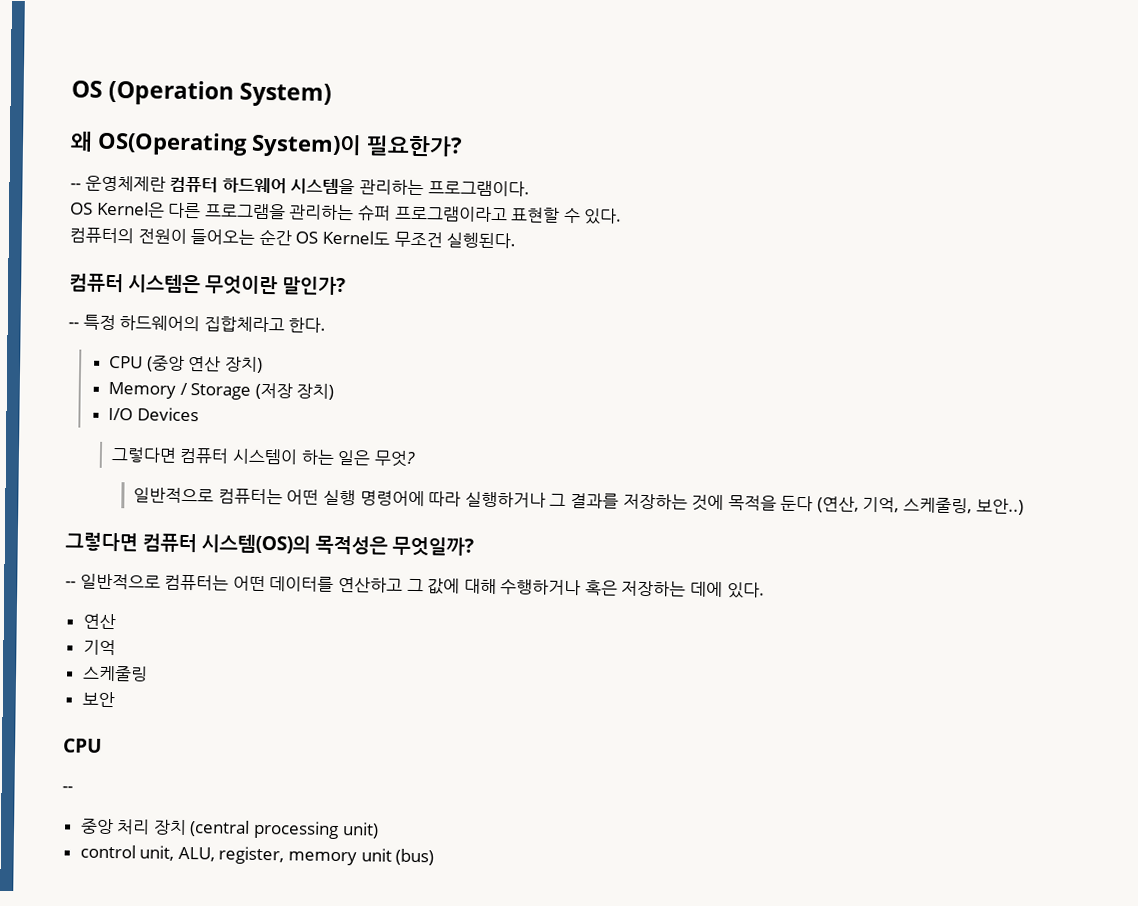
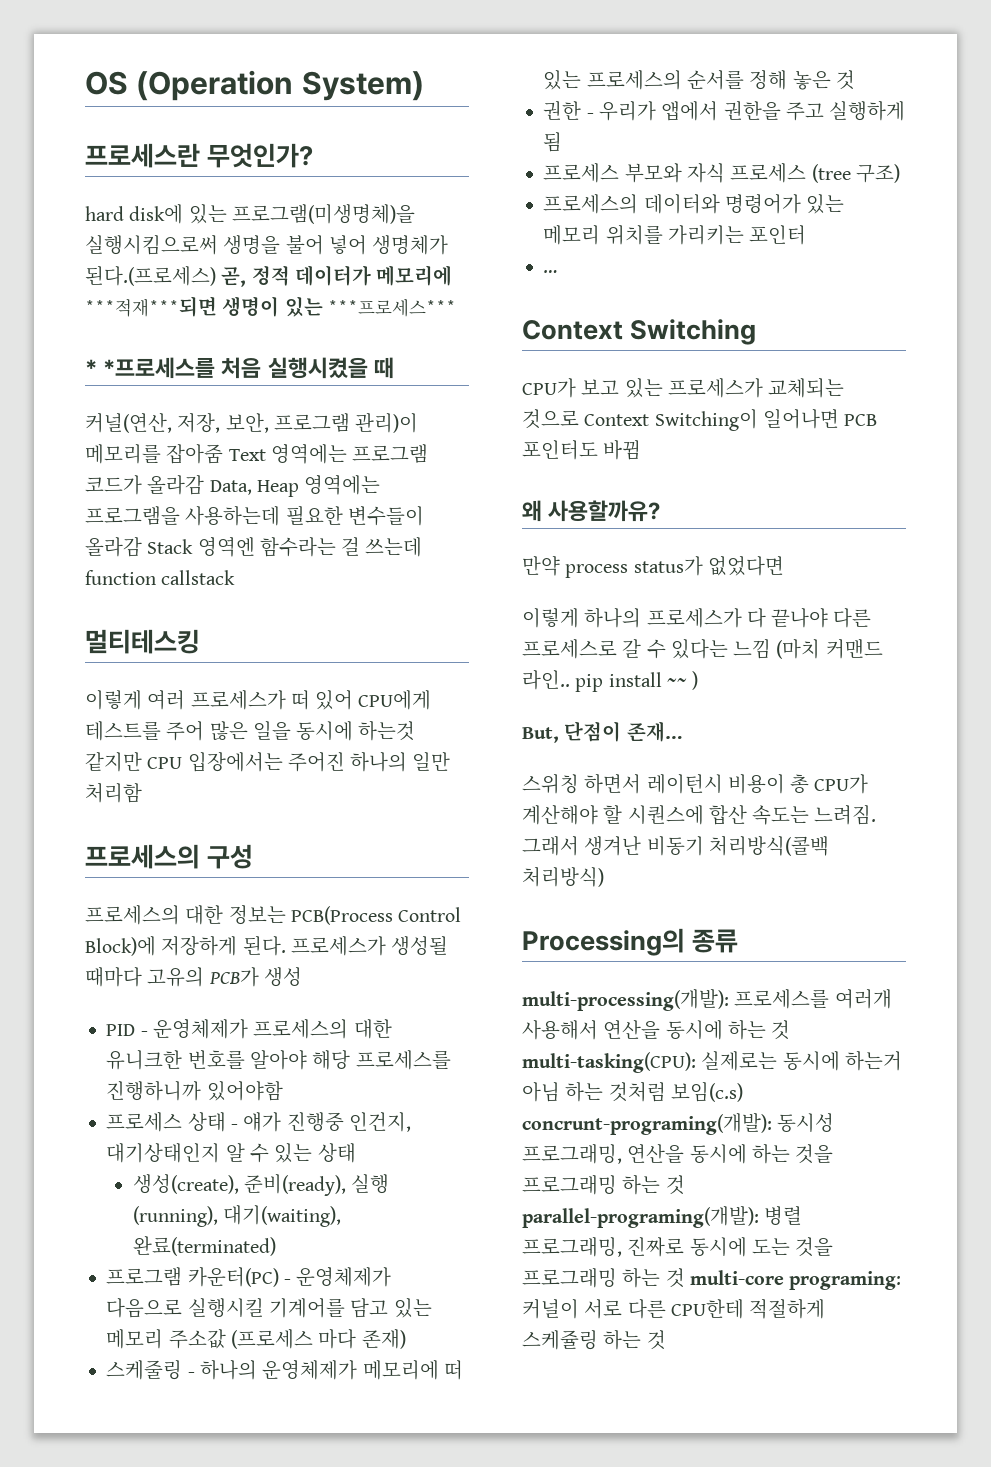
- 왜 OS(Operating System)이 필요한가?
- -- 운영체제란 컴퓨터 하드웨어 시스템을 관리하는 프로그램이다.
- OS Kernel은 다른 프로그램을 관리하는 슈퍼 프로그램이라고 표현할 수 있다.
- 컴퓨터의 전원이 들어오는 순간 OS Kernel도 무조건 실헹된다.
- 컴퓨터 시스템은 무엇이란 말인가?
- -- 특정 하드웨어의 집합체라고 한다.
- CPU (중앙 연산 장치)
- Memory / Storage (저장 장치)
- I/O Devices
- 그렇다면 컴퓨터 시스템이 하는 일은 무엇?
- 일반적으로 컴퓨터는 어떤 실행 명령어에 따라 실행하거나 그 결과를 저장하는 것에 목적을 둔다 (연산, 기억, 스케줄링, 보안..)
- 그렇다면 컴퓨터 시스템(OS)의 목적성은 무엇일까?
- -- 일반적으로 컴퓨터는 어떤 데이터를 연산하고 그 값에 대해 수행하거나 혹은 저장하는 데에 있다.
- 연산
- 기억
- 스케줄링
- 보안
- CPU
- --
- 중앙 처리 장치 (central processing unit)
- control unit, ALU, register, memory unit (bus)
+ 프로세스란 무엇인가?
+ hard disk에 있는 프로그램(미생명체)을 실행시킴으로써 생명을 불어 넣어 생명체가 된다.(프로세스) 곧, 정적 데이터가 메모리에 ***적재***되면 생명이 있는 ***프로세스***
+ * *프로세스를 처음 실행시켰을 때
+ 커널(연산, 저장, 보안, 프로그램 관리)이 메모리를 잡아줌 Text 영역에는 프로그램 코드가 올라감 Data, Heap 영역에는 프로그램을 사용하는데 필요한 변수들이 올라감 Stack 영역엔 함수라는 걸 쓰는데 function callstack
+ 멀티테스킹
+ 이렇게 여러 프로세스가 떠 있어 CPU에게 테스트를 주어 많은 일을 동시에 하는것 같지만 CPU 입장에서는 주어진 하나의 일만 처리함
+ 프로세스의 구성
+ 프로세스의 대한 정보는 PCB(Process Control Block)에 저장하게 된다. 프로세스가 생성될 때마다 고유의 PCB가 생성
+ PID - 운영체제가 프로세스의 대한 유니크한 번호를 알아야 해당 프로세스를 진행하니까 있어야함
+ 프로세스 상태 - 얘가 진행중 인건지, 대기상태인지 알 수 있는 상태
+ 생성(create), 준비(ready), 실행 (running), 대기(waiting), 완료(terminated)
+ 프로그램 카운터(PC) - 운영체제가 다음으로 실행시킬 기계어를 담고 있는 메모리 주소값 (프로세스 마다 존재)
+ 스케줄링 - 하나의 운영체제가 메모리에 떠 있는 프로세스의 순서를 정해 놓은 것
+ 권한 - 우리가 앱에서 권한을 주고 실행하게 됨
+ 프로세스 부모와 자식 프로세스 (tree 구조)
+ 프로세스의 데이터와 명령어가 있는 메모리 위치를 가리키는 포인터
+ …
+ Context Switching
+ CPU가 보고 있는 프로세스가 교체되는 것으로 Context Switching이 일어나면 PCB 포인터도 바뀜
+ 왜 사용할까유?
+ 만약 process status가 없었다면
+ 이렇게 하나의 프로세스가 다 끝나야 다른 프로세스로 갈 수 있다는 느낌 (마치 커맨드 라인.. pip install ~~ )
+ But, 단점이 존재…
+ 스위칭 하면서 레이턴시 비용이 총 CPU가 계산해야 할 시퀀스에 합산 속도는 느려짐. 그래서 생겨난 비동기 처리방식(콜백 처리방식)
+ Processing의 종류
+ multi-processing(개발): 프로세스를 여러개 사용해서 연산을 동시에 하는 것 multi-tasking(CPU): 실제로는 동시에 하는거 아님 하는 것처럼 보임(c.s) concrunt-programing(개발): 동시성 프로그래밍, 연산을 동시에 하는 것을 프로그래밍 하는 것 parallel-programing(개발): 병렬 프로그래밍, 진짜로 동시에 도는 것을 프로그래밍 하는 것 multi-core programing: 커널이 서로 다른 CPU한테 적절하게 스케쥴링 하는 것

